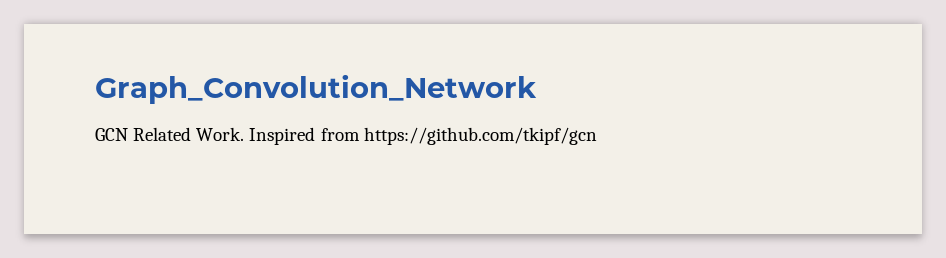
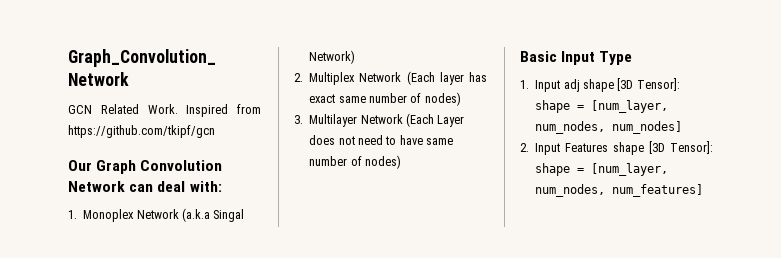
+ Our Graph Convolution Network can deal with:
+ 1. Monoplex Network (a.k.a Singal Network)
+ 2. Multiplex Network (Each layer has exact same number of nodes)
+ 3. Multilayer Network (Each Layer does not need to have same number of nodes)
+ Basic Input Type
+ 1. Input adj shape [3D Tensor]: shape = [num_layer, num_nodes, num_nodes]
+ 2. Input Features shape [3D Tensor]: shape = [num_layer, num_nodes, num_features]

